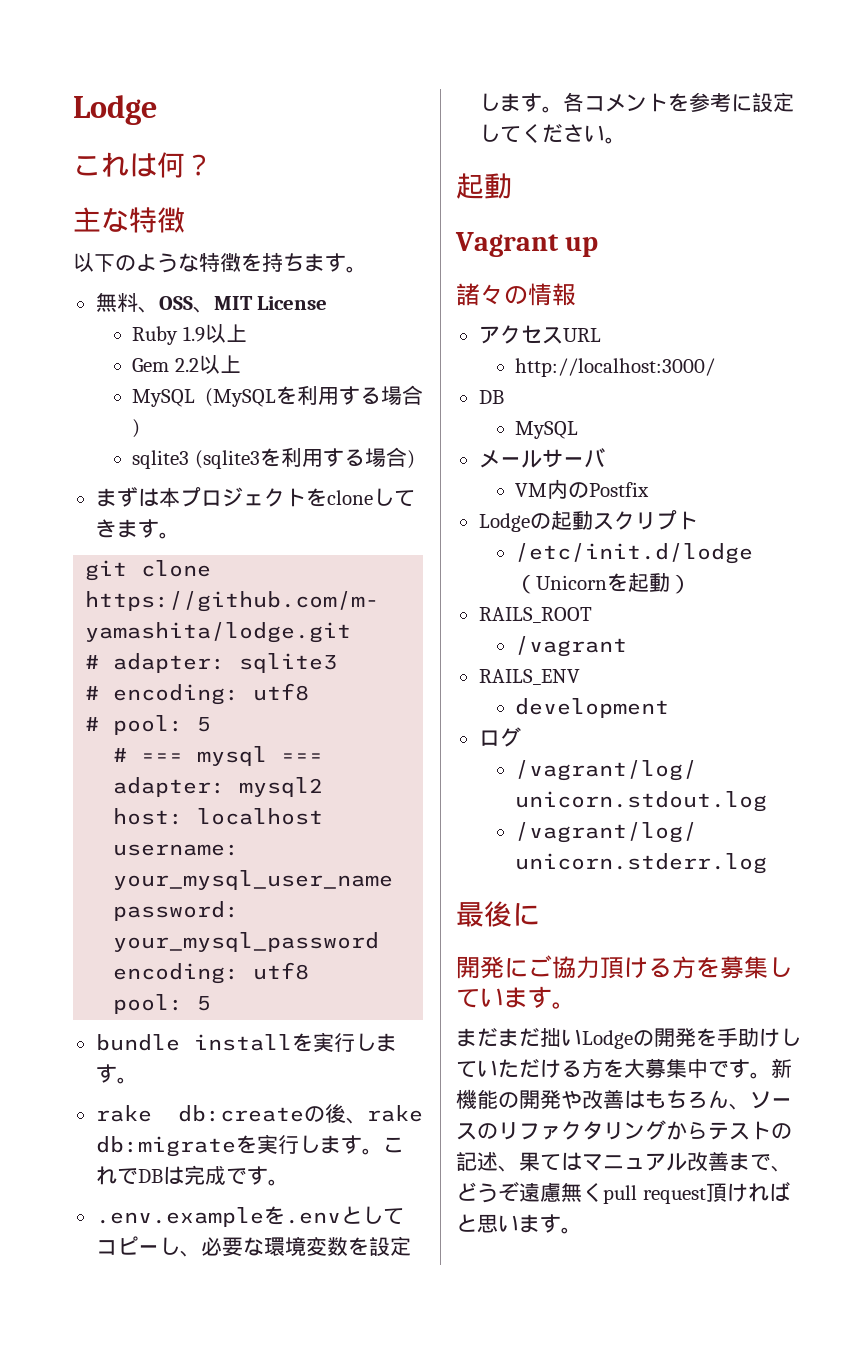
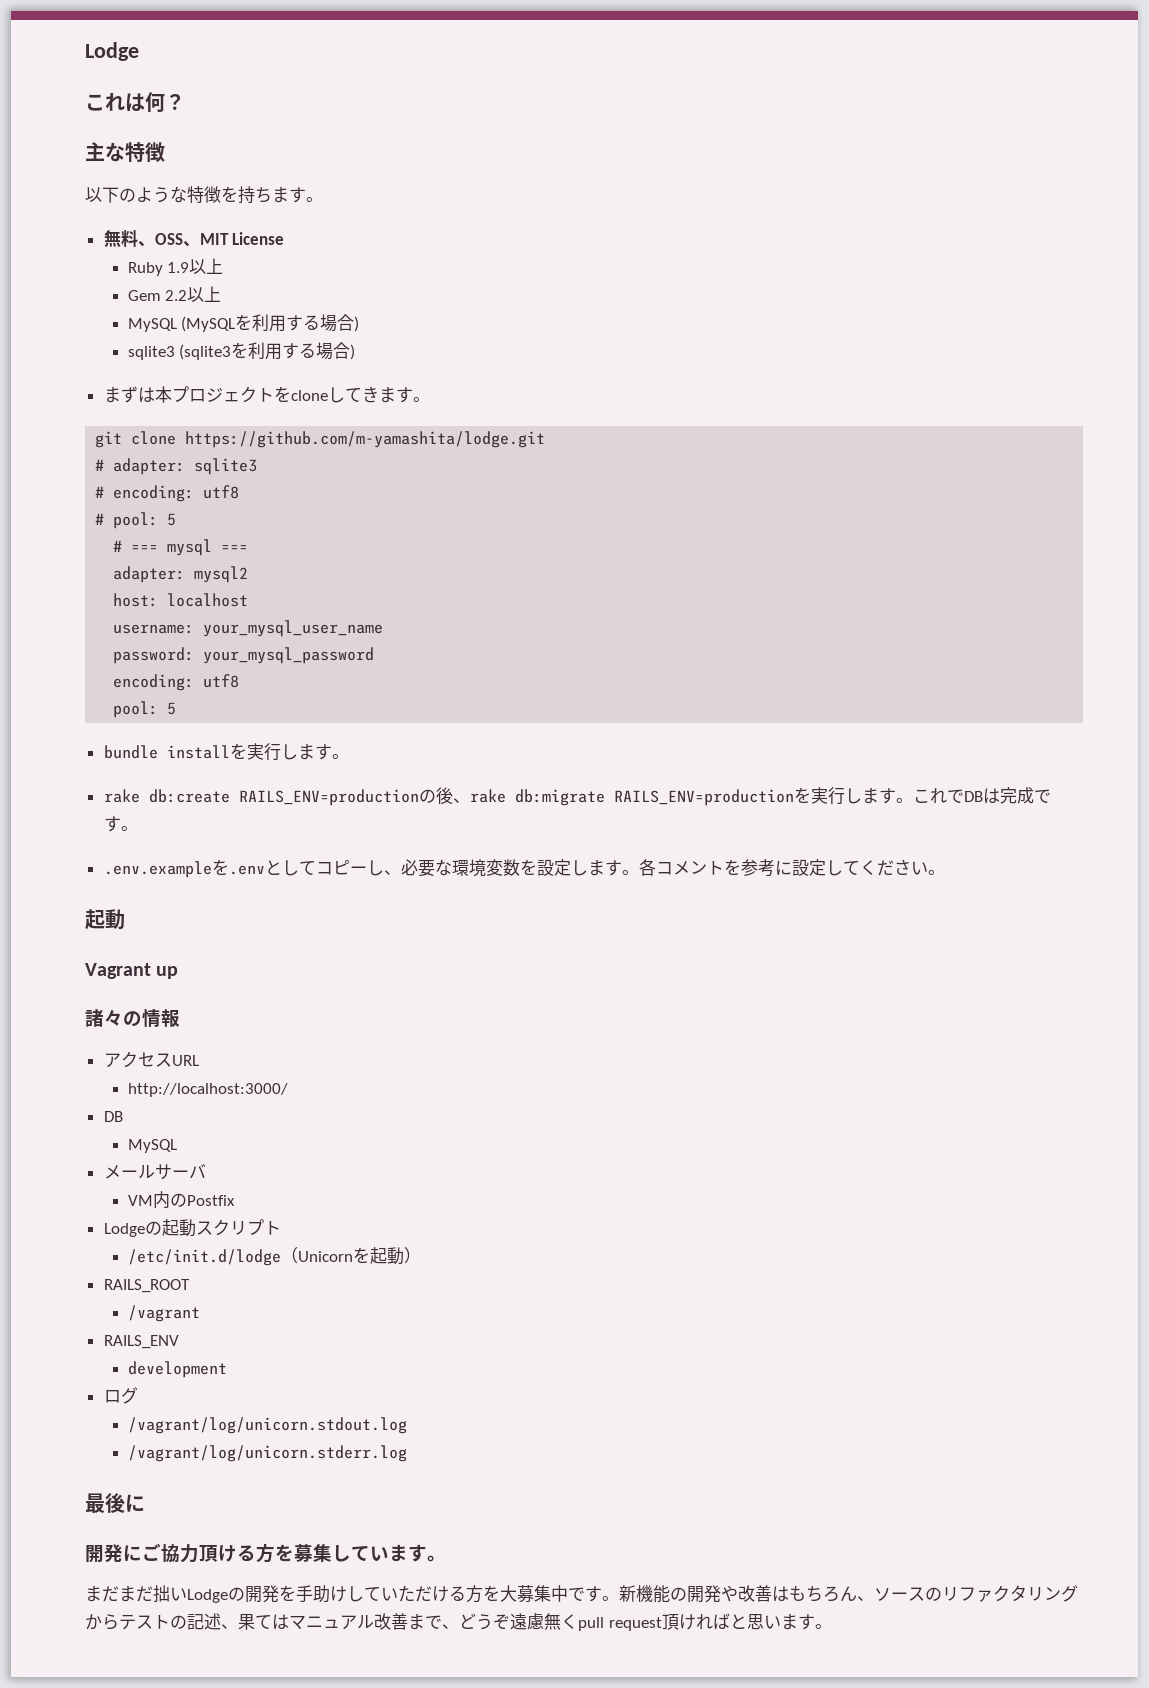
- rake db:createの後、rake db:migrateを実行します。
+ rake db:create RAILS_ENV=productionの後、rake db:migrate RAILS_ENV=productionを実行します。

